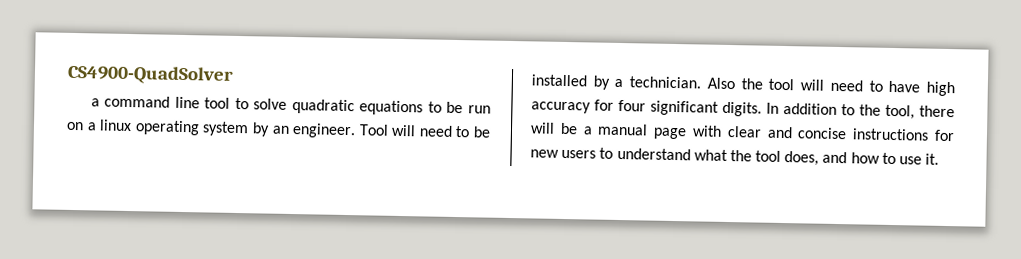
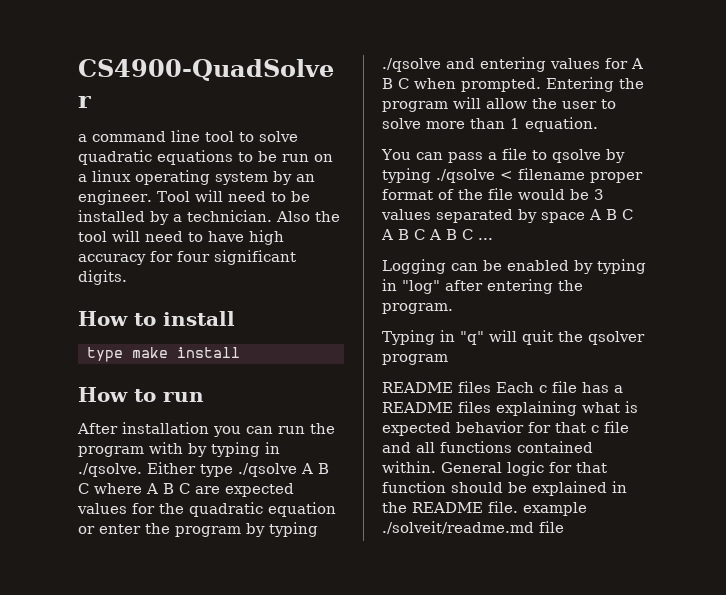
- Also the tool will need to have high accuracy for four significant digits. In addition to the tool, there will be a manual page with clear and concise instructions for new users to understand what the tool does, and how to use it.
+ Also the tool will need to have high accuracy for four significant digits.
+ How to install
+ type make install
+ How to run
+ After installation you can run the program with by typing in ./qsolve. Either type ./qsolve A B C where A B C are expected values for the quadratic equation or enter the program by typing ./qsolve and entering values for A B C when prompted. Entering the program will allow the user to solve more than 1 equation.
+ You can pass a file to qsolve by typing ./qsolve < filename proper format of the file would be 3 values separated by space A B C A B C A B C ...
+ Logging can be enabled by typing in "log" after entering the program.
+ Typing in "q" will quit the qsolver program
+ README files Each c file has a README files explaining what is expected behavior for that c file and all functions contained within. General logic for that function should be explained in the README file. example ./solveit/readme.md file

